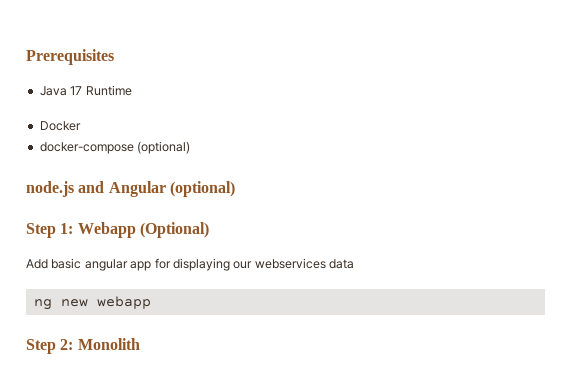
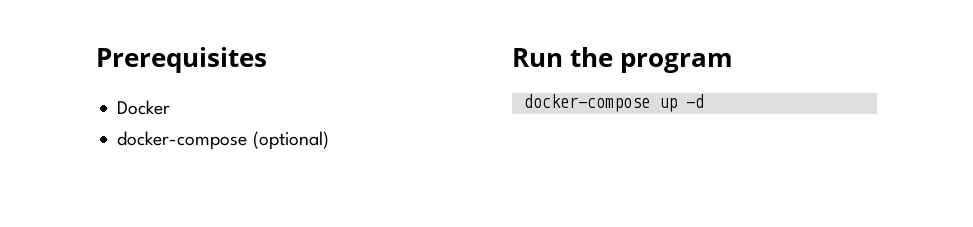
- Java 17 Runtime
- node.js and Angular (optional)
- Step 1: Webapp (Optional)
- Add basic angular app for displaying our webservices data
- ng new webapp
- Step 2: Monolith
+ Run the program
+ docker-compose up -d

